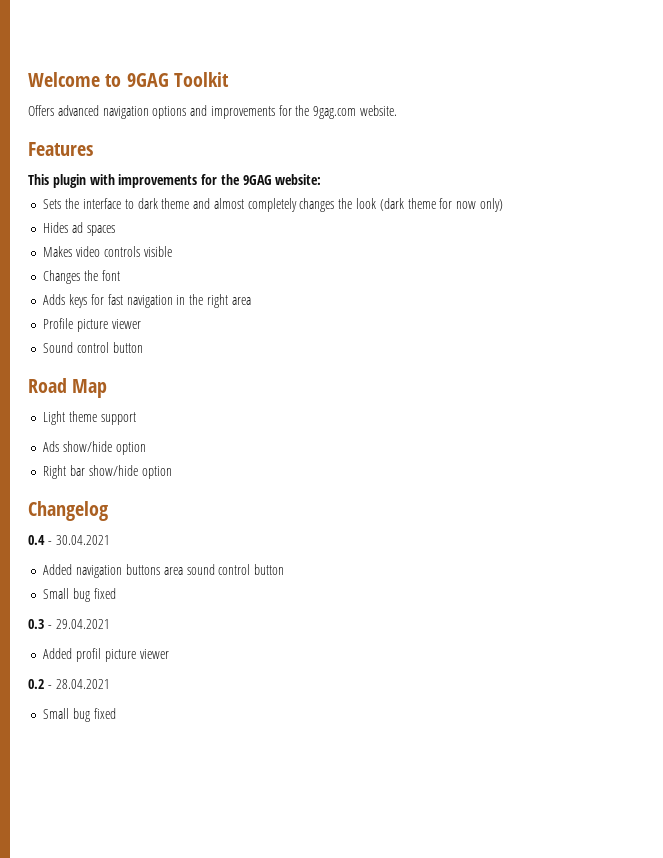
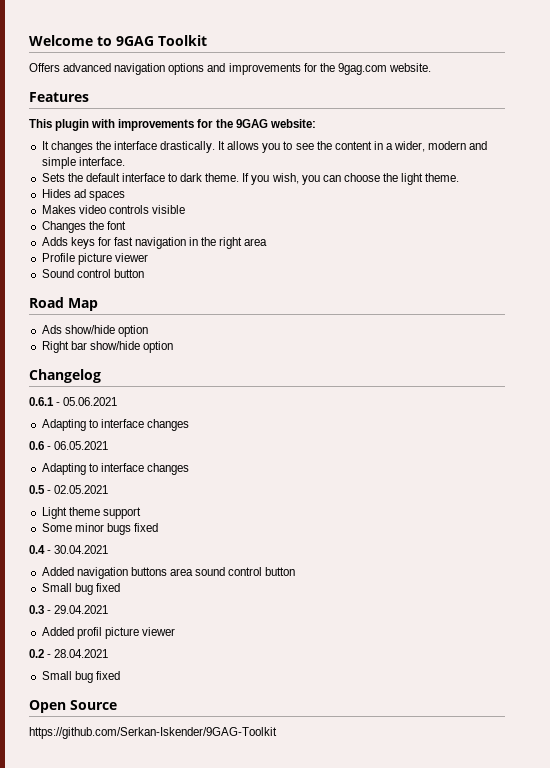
+ It changes the interface drastically. It allows you to see the content in a wider, modern and simple interface.
- Sets the interface to dark theme and almost completely changes the look (dark theme for now only)
+ Sets the default interface to dark theme. If you wish, you can choose the light theme.
- Light theme support
+ 0.6.1 - 05.06.2021
+ Adapting to interface changes
+ 0.6 - 06.05.2021
+ Adapting to interface changes
+ 0.5 - 02.05.2021
+ Light theme support
+ Some minor bugs fixed
+ Open Source
+ https://github.com/Serkan-Iskender/9GAG-Toolkit

